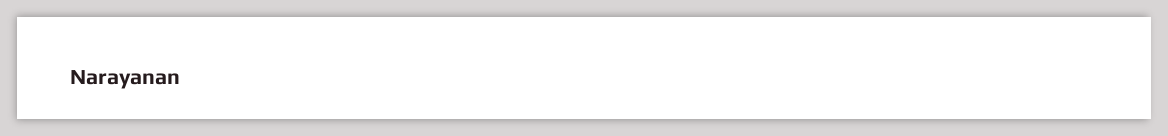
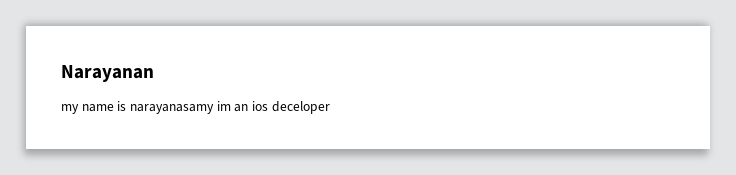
+ my name is narayanasamy im an ios deceloper

